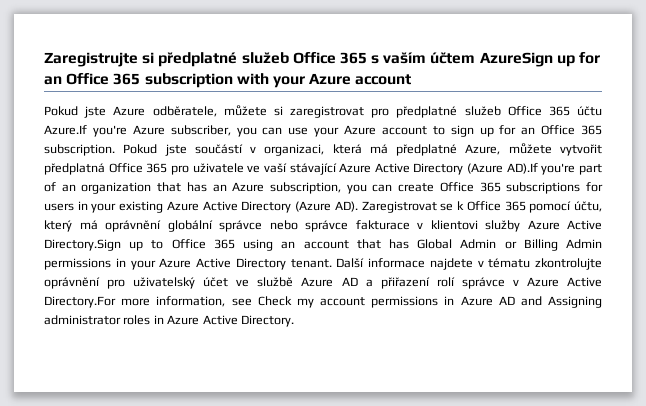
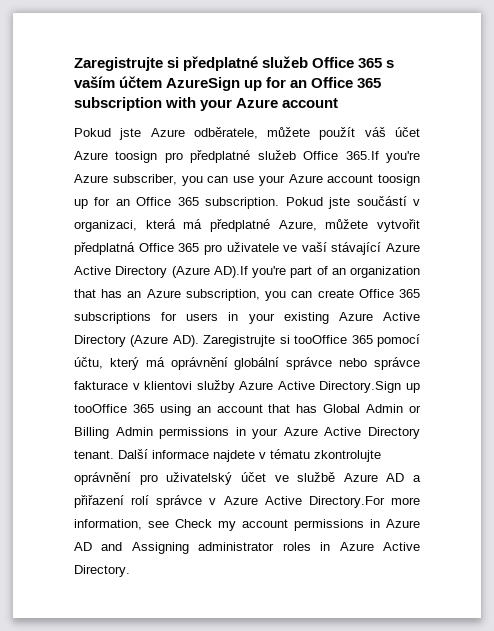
- Pokud jste Azure odběratele, můžete si zaregistrovat pro předplatné služeb Office 365 účtu Azure.If you're Azure subscriber, you can use your Azure account to sign up for an Office 365 subscription.
+ Pokud jste Azure odběratele, můžete použít váš účet Azure toosign pro předplatné služeb Office 365.If you're Azure subscriber, you can use your Azure account toosign up for an Office 365 subscription.
- Pokud jste součástí v organizaci, která má předplatné Azure, můžete vytvořit předplatná Office 365 pro uživatele ve vaší stávající Azure Active Directory (Azure AD).If you're part of an organization that has an Azure subscription, you can create Office 365 subscriptions for users in your existing Azure Active Directory (Azure AD). Zaregistrovat se k Office 365 pomocí účtu, který má oprávnění globální správce nebo správce fakturace v klientovi služby Azure Active Directory.Sign up to Office 365 using an account that has Global Admin or Billing Admin permissions in your Azure Active Directory tenant.
+ Pokud jste součástí v organizaci, která má předplatné Azure, můžete vytvořit předplatná Office 365 pro uživatele ve vaší stávající Azure Active Directory (Azure AD).If you're part of an organization that has an Azure subscription, you can create Office 365 subscriptions for users in your existing Azure Active Directory (Azure AD). Zaregistrujte si tooOffice 365 pomocí účtu, který má oprávnění globální správce nebo správce fakturace v klientovi služby Azure Active Directory.Sign up tooOffice 365 using an account that has Global Admin or Billing Admin permissions in your Azure Active Directory tenant.

